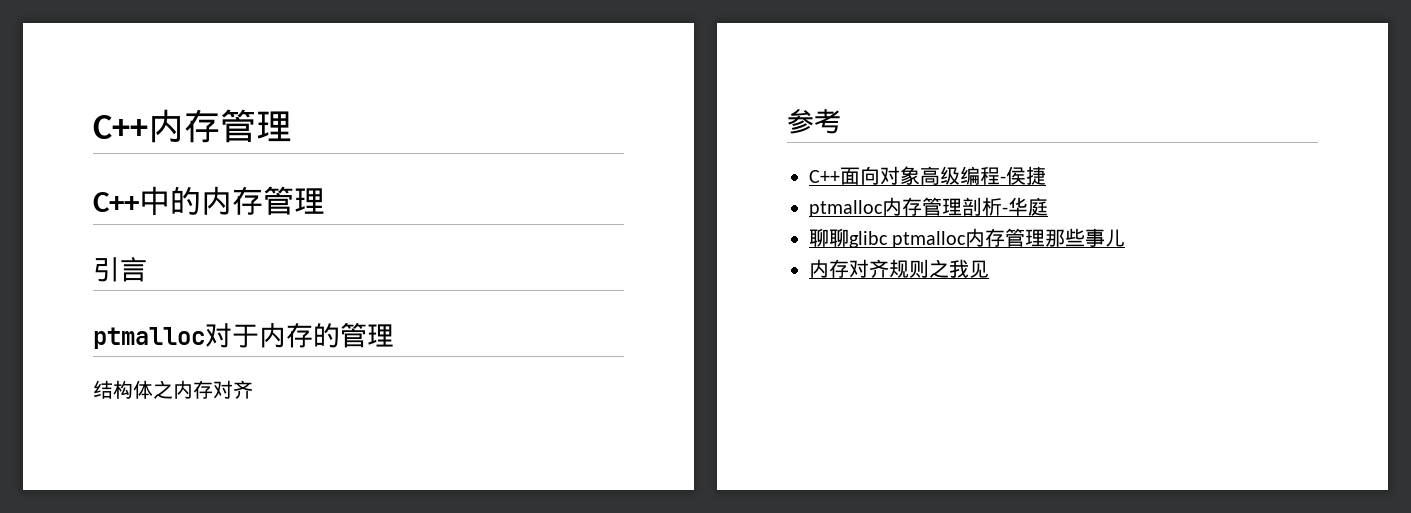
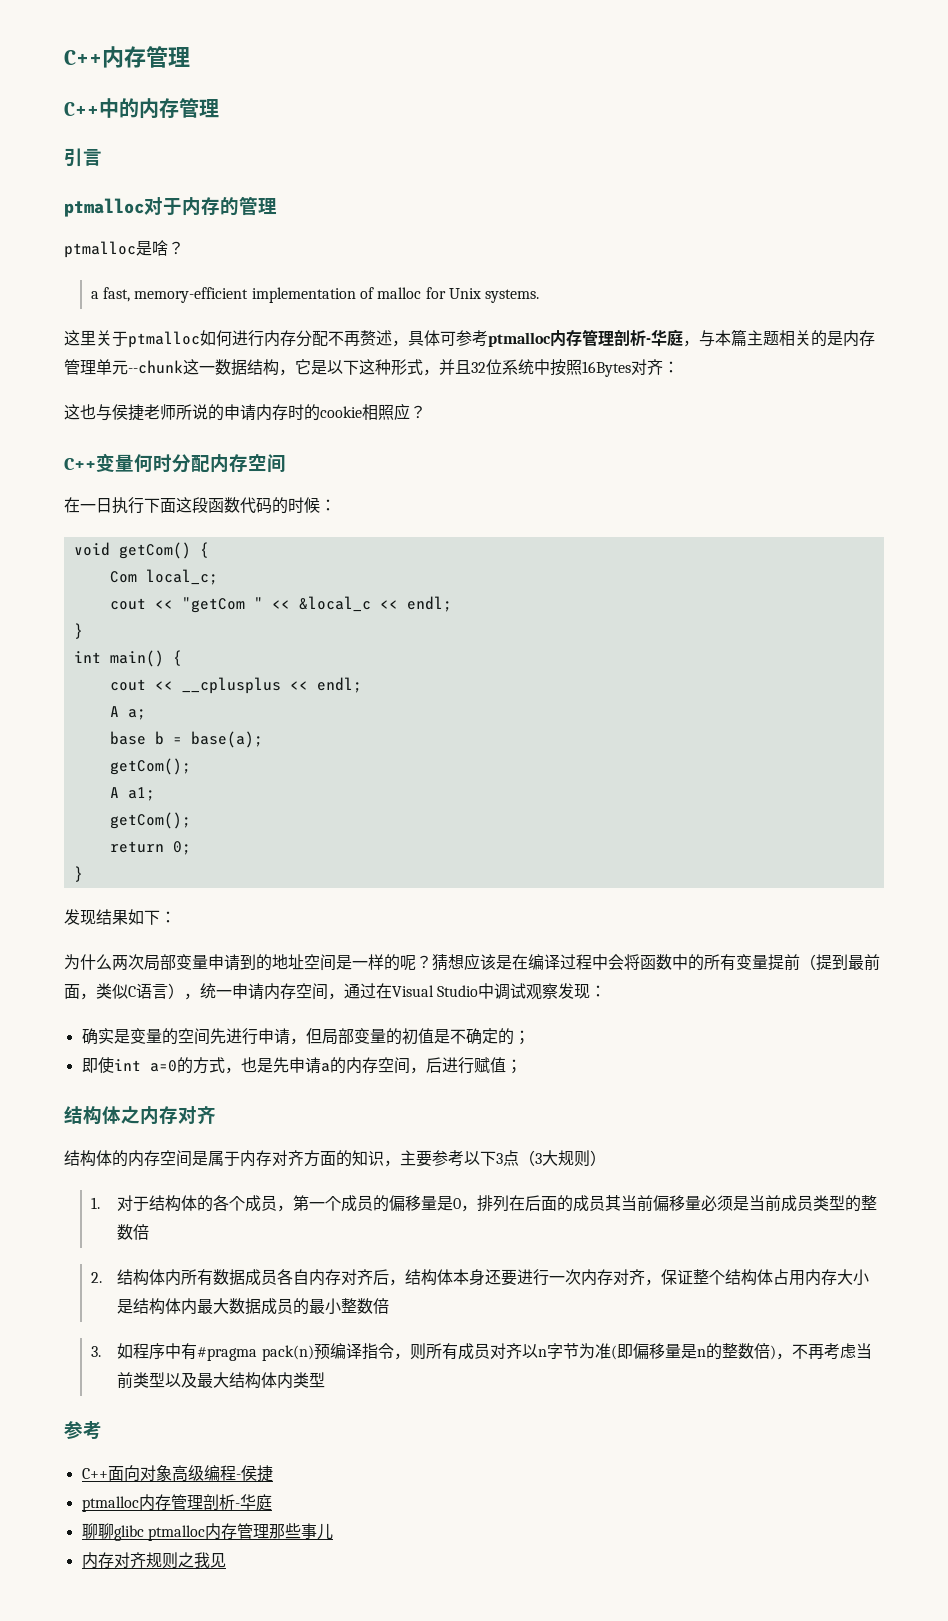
+ ptmalloc是啥？
+ a fast, memory-efficient implementation of malloc for Unix systems.
+ 这里关于ptmalloc如何进行内存分配不再赘述，具体可参考ptmalloc内存管理剖析-华庭，与本篇主题相关的是内存管理单元--chunk这一数据结构，它是以下这种形式，并且32位系统中按照16Bytes对齐：
+ 这也与侯捷老师所说的申请内存时的cookie相照应？
+ C++变量何时分配内存空间
+ 在一日执行下面这段函数代码的时候：
+ void getCom() {
+ Com local_c;
+ cout << "getCom " << &local_c << endl;
+ }
+ int main() {
+ cout << __cplusplus << endl;
+ A a;
+ base b = base(a);
+ getCom();
+ A a1;
+ getCom();
+ return 0;
+ }
+ 发现结果如下：
+ 为什么两次局部变量申请到的地址空间是一样的呢？猜想应该是在编译过程中会将函数中的所有变量提前（提到最前面，类似C语言），统一申请内存空间，通过在Visual Studio中调试观察发现：
+ 确实是变量的空间先进行申请，但局部变量的初值是不确定的；
+ 即使int a=0的方式，也是先申请a的内存空间，后进行赋值；
  结构体之内存对齐
+ 结构体的内存空间是属于内存对齐方面的知识，主要参考以下3点（3大规则）
+ 1.对于结构体的各个成员，第一个成员的偏移量是0，排列在后面的成员其当前偏移量必须是当前成员类型的整数倍
+ 2.结构体内所有数据成员各自内存对齐后，结构体本身还要进行一次内存对齐，保证整个结构体占用内存大小是结构体内最大数据成员的最小整数倍
+ 3.如程序中有#pragma pack(n)预编译指令，则所有成员对齐以n字节为准(即偏移量是n的整数倍)，不再考虑当前类型以及最大结构体内类型

